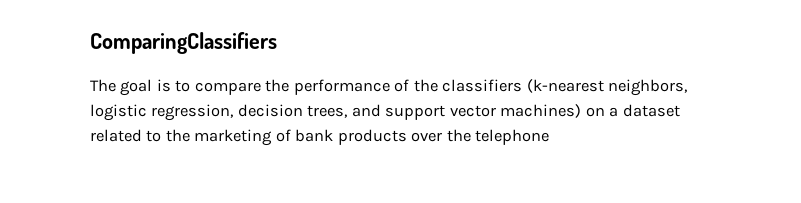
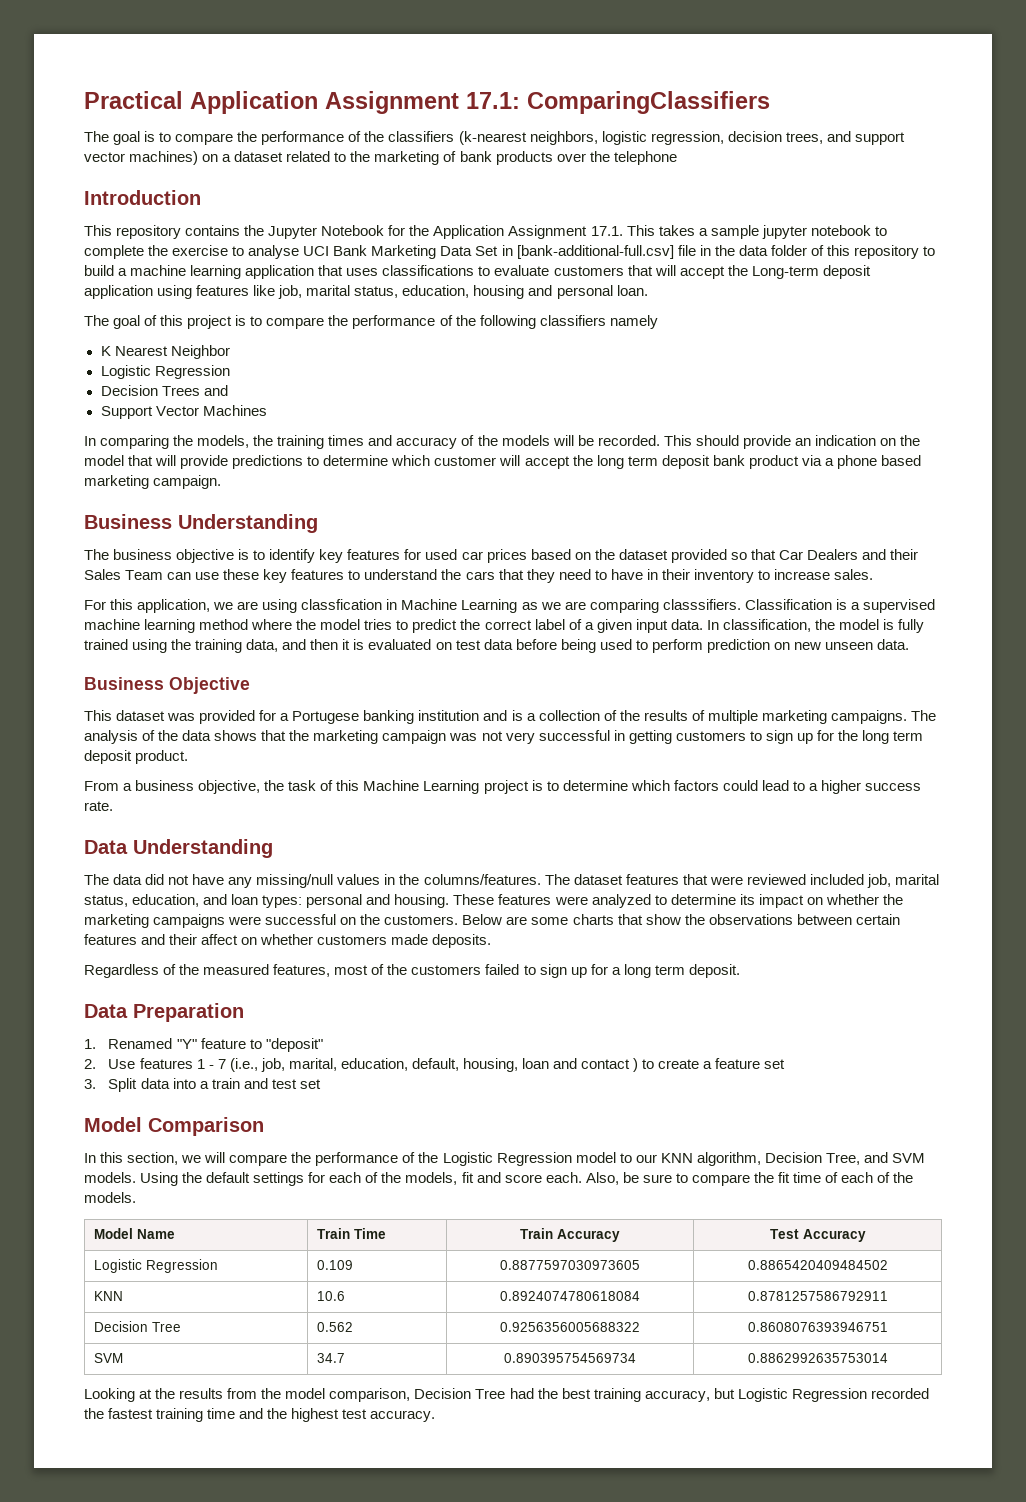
- ComparingClassifiers
+ Practical Application Assignment 17.1: ComparingClassifiers
+ Introduction
+ This repository contains the Jupyter Notebook for the Application Assignment 17.1. This takes a sample jupyter notebook to complete the exercise to analyse UCI Bank Marketing Data Set in [bank-additional-full.csv] file in the data folder of this repository to build a machine learning application that uses classifications to evaluate customers that will accept the Long-term deposit application using features like job, marital status, education, housing and personal loan.
+ The goal of this project is to compare the performance of the following classifiers namely
+ K Nearest Neighbor
+ Logistic Regression
+ Decision Trees and
+ Support Vector Machines
+ In comparing the models, the training times and accuracy of the models will be recorded. This should provide an indication on the model that will provide predictions to determine which customer will accept the long term deposit bank product via a phone based marketing campaign.
+ Business Understanding
+ The business objective is to identify key features for used car prices based on the dataset provided so that Car Dealers and their Sales Team can use these key features to understand the cars that they need to have in their inventory to increase sales.
+ For this application, we are using classfication in Machine Learning as we are comparing classsifiers. Classification is a supervised machine learning method where the model tries to predict the correct label of a given input data. In classification, the model is fully trained using the training data, and then it is evaluated on test data before being used to perform prediction on new unseen data.
+ Business Objective
+ This dataset was provided for a Portugese banking institution and is a collection of the results of multiple marketing campaigns. The analysis of the data shows that the marketing campaign was not very successful in getting customers to sign up for the long term deposit product.
+ From a business objective, the task of this Machine Learning project is to determine which factors could lead to a higher success rate.
+ Data Understanding
+ The data did not have any missing/null values in the columns/features. The dataset features that were reviewed included job, marital status, education, and loan types: personal and housing. These features were analyzed to determine its impact on whether the marketing campaigns were successful on the customers. Below are some charts that show the observations between certain features and their affect on whether customers made deposits.
+ Regardless of the measured features, most of the customers failed to sign up for a long term deposit.
+ Data Preparation
+ 1. Renamed "Y" feature to "deposit"
+ 2. Use features 1 - 7 (i.e., job, marital, education, default, housing, loan and contact ) to create a feature set
+ 3. Split data into a train and test set
+ Model Comparison
+ In this section, we will compare the performance of the Logistic Regression model to our KNN algorithm, Decision Tree, and SVM models. Using the default settings for each of the models, fit and score each. Also, be sure to compare the fit time of each of the models.
+ Model Name | Train Time | Train Accuracy | Test Accuracy
+ Logistic Regression | 0.109 | 0.8877597030973605 | 0.8865420409484502
+ KNN | 10.6 | 0.8924074780618084 | 0.8781257586792911
+ Decision Tree | 0.562 | 0.9256356005688322 | 0.8608076393946751
+ SVM | 34.7 | 0.890395754569734 | 0.8862992635753014
+ Looking at the results from the model comparison, Decision Tree had the best training accuracy, but Logistic Regression recorded the fastest training time and the highest test accuracy.

